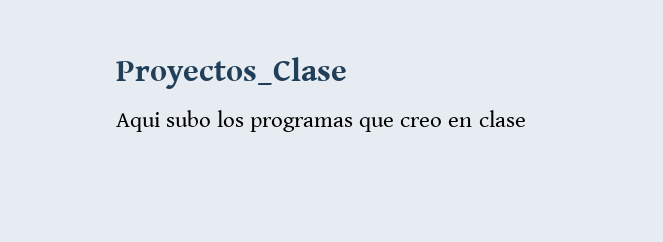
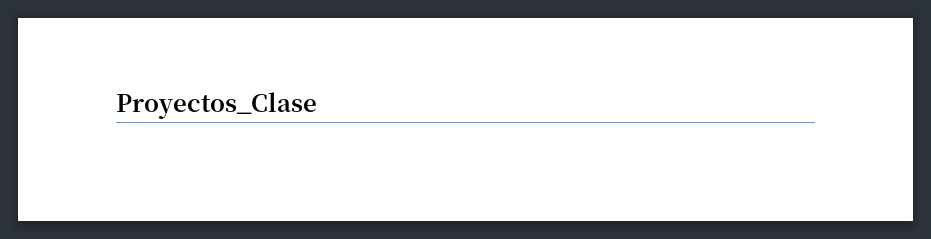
- Aqui subo los programas que creo en clase

